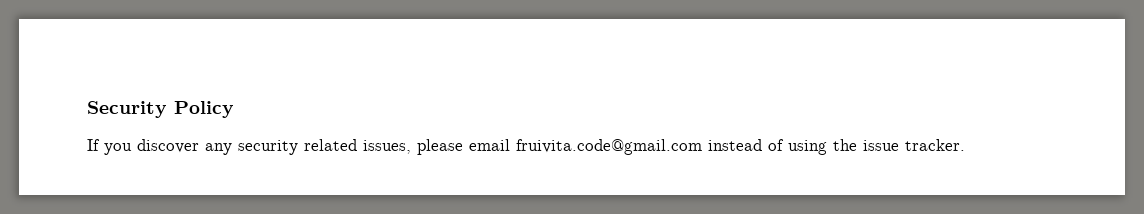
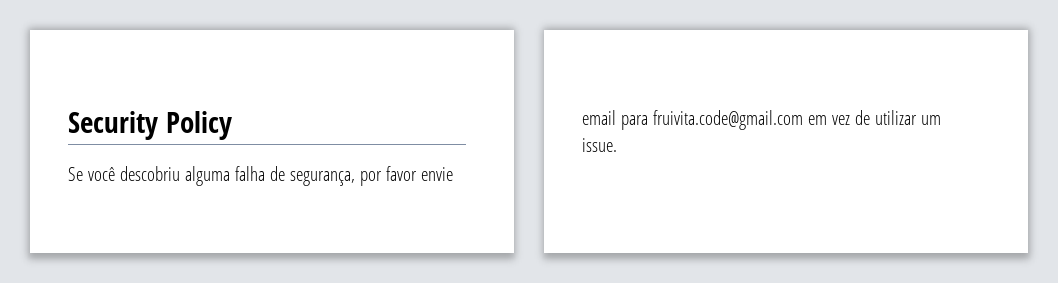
- If you discover any security related issues, please email fruivita.code@gmail.com instead of using the issue tracker.
+ Se você descobriu alguma falha de segurança, por favor envie email para fruivita.code@gmail.com em vez de utilizar um issue.

